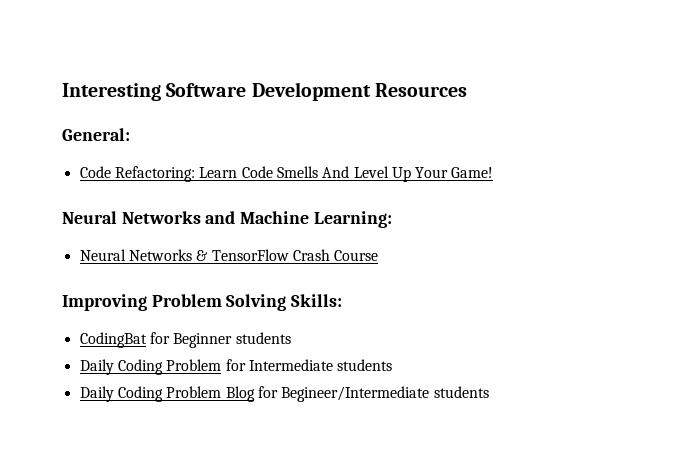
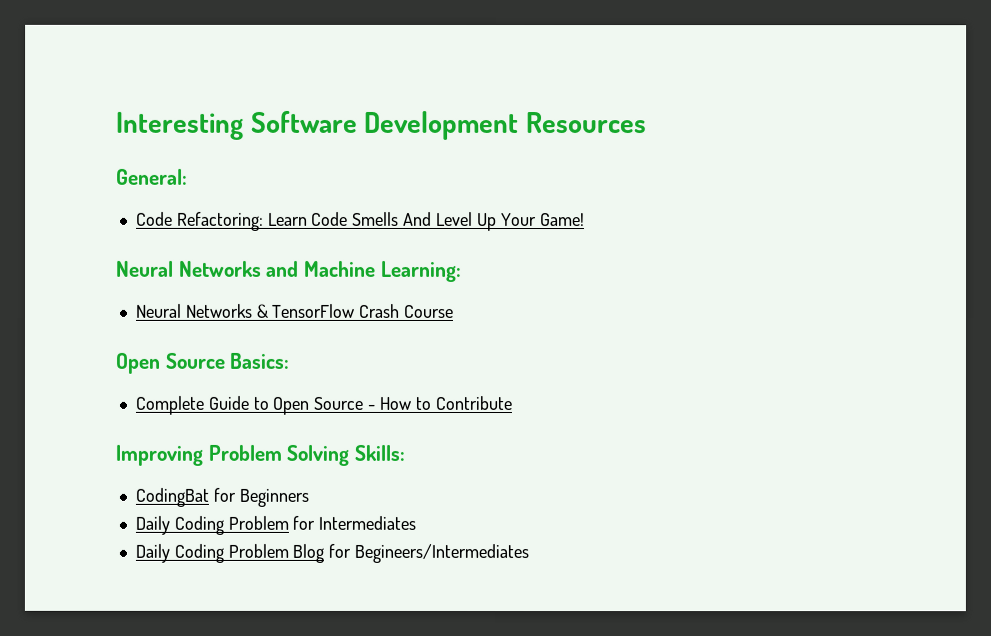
+ Open Source Basics:
+ Complete Guide to Open Source - How to Contribute
- CodingBat for Beginner students
+ CodingBat for Beginners
- Daily Coding Problem for Intermediate students
+ Daily Coding Problem for Intermediates
- Daily Coding Problem Blog for Begineer/Intermediate students
+ Daily Coding Problem Blog for Begineers/Intermediates

